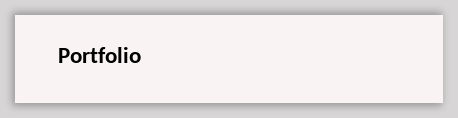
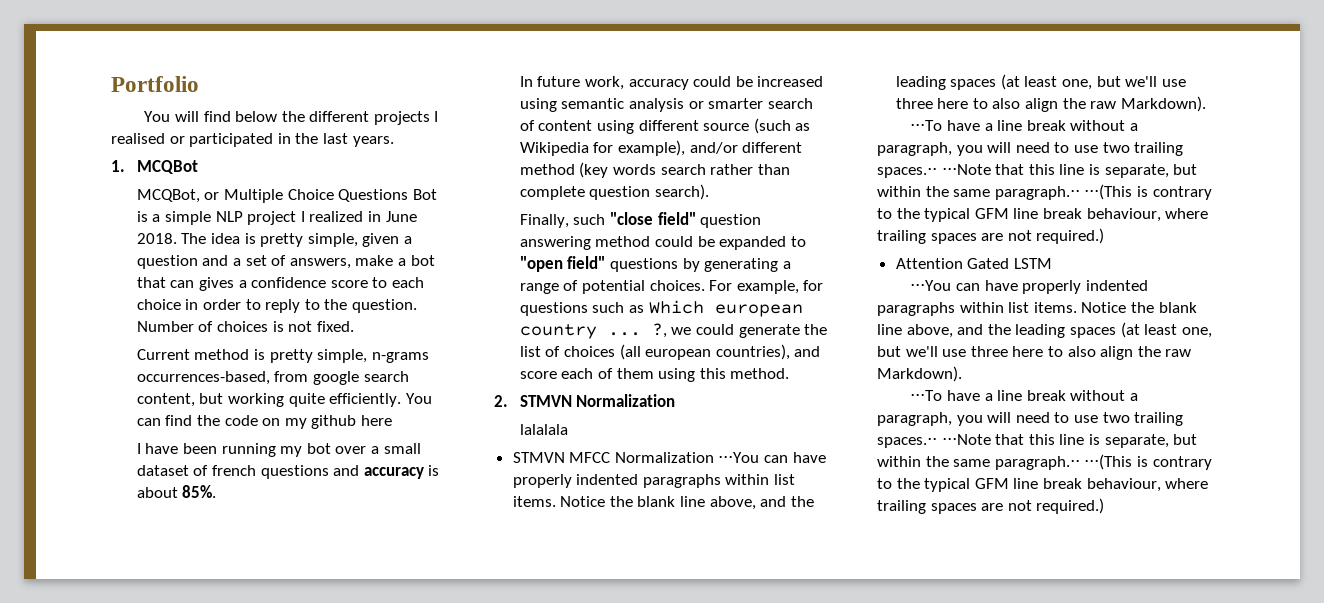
+ You will find below the different projects I realised or participated in the last years.
+ 1. MCQBot
+ MCQBot, or Multiple Choice Questions Bot is a simple NLP project I realized in June 2018. The idea is pretty simple, given a question and a set of answers, make a bot that can gives a confidence score to each choice in order to reply to the question. Number of choices is not fixed.
+ Current method is pretty simple, n-grams occurrences-based, from google search content, but working quite efficiently. You can find the code on my github here
+ I have been running my bot over a small dataset of french questions and accuracy is about 85%.
+ In future work, accuracy could be increased using semantic analysis or smarter search of content using different source (such as Wikipedia for example), and/or different method (key words search rather than complete question search).
+ Finally, such "close field" question answering method could be expanded to "open field" questions by generating a range of potential choices. For example, for questions such as Which european country ... ?, we could generate the list of choices (all european countries), and score each of them using this method.
+ 2. STMVN Normalization
+ lalalala
+ STMVN MFCC Normalization ⋅⋅⋅You can have properly indented paragraphs within list items. Notice the blank line above, and the leading spaces (at least one, but we'll use three here to also align the raw Markdown).
+ ⋅⋅⋅To have a line break without a paragraph, you will need to use two trailing spaces.⋅⋅ ⋅⋅⋅Note that this line is separate, but within the same paragraph.⋅⋅ ⋅⋅⋅(This is contrary to the typical GFM line break behaviour, where trailing spaces are not required.)
+ Attention Gated LSTM
+ ⋅⋅⋅You can have properly indented paragraphs within list items. Notice the blank line above, and the leading spaces (at least one, but we'll use three here to also align the raw Markdown).
+ ⋅⋅⋅To have a line break without a paragraph, you will need to use two trailing spaces.⋅⋅ ⋅⋅⋅Note that this line is separate, but within the same paragraph.⋅⋅ ⋅⋅⋅(This is contrary to the typical GFM line break behaviour, where trailing spaces are not required.)

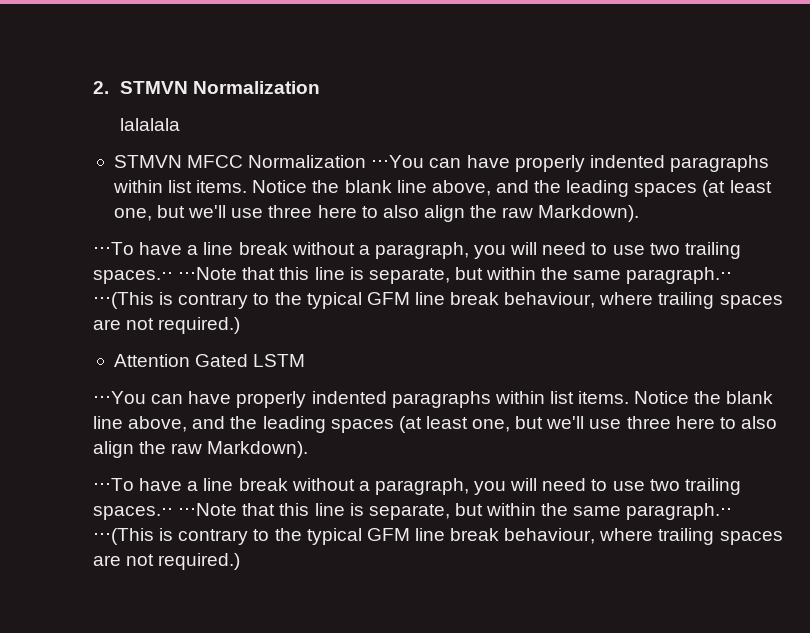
- Portfolio
- You will find below the different projects I realised or participated in the last years.
- 1. MCQBot
- MCQBot, or Multiple Choice Questions Bot is a simple NLP project I realized in June 2018. The idea is pretty simple, given a question and a set of answers, make a bot that can gives a confidence score to each choice in order to reply to the question. Number of choices is not fixed.
- Current method is pretty simple, n-grams occurrences-based, from google search content, but working quite efficiently. You can find the code on my github here
- I have been running my bot over a small dataset of french questions and accuracy is about 85%.
- In future work, accuracy could be increased using semantic analysis or smarter search of content using different source (such as Wikipedia for example), and/or different method (key words search rather than complete question search).
- Finally, such "close field" question answering method could be expanded to "open field" questions by generating a range of potential choices. For example, for questions such as Which european country ... ?, we could generate the list of choices (all european countries), and score each of them using this method.

